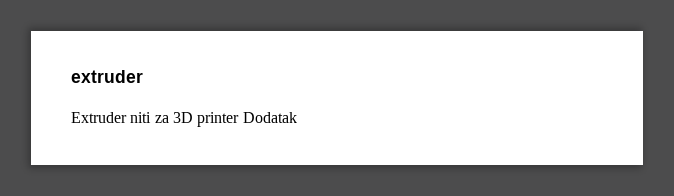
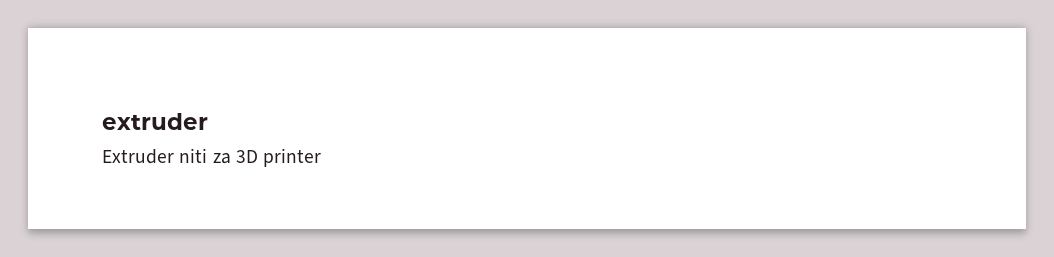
- Extruder niti za 3D printer Dodatak
+ Extruder niti za 3D printer

